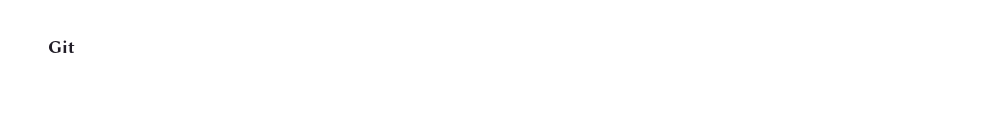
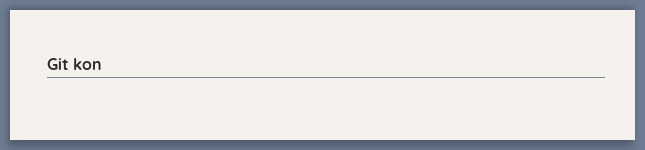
- Git
+ Git kon

